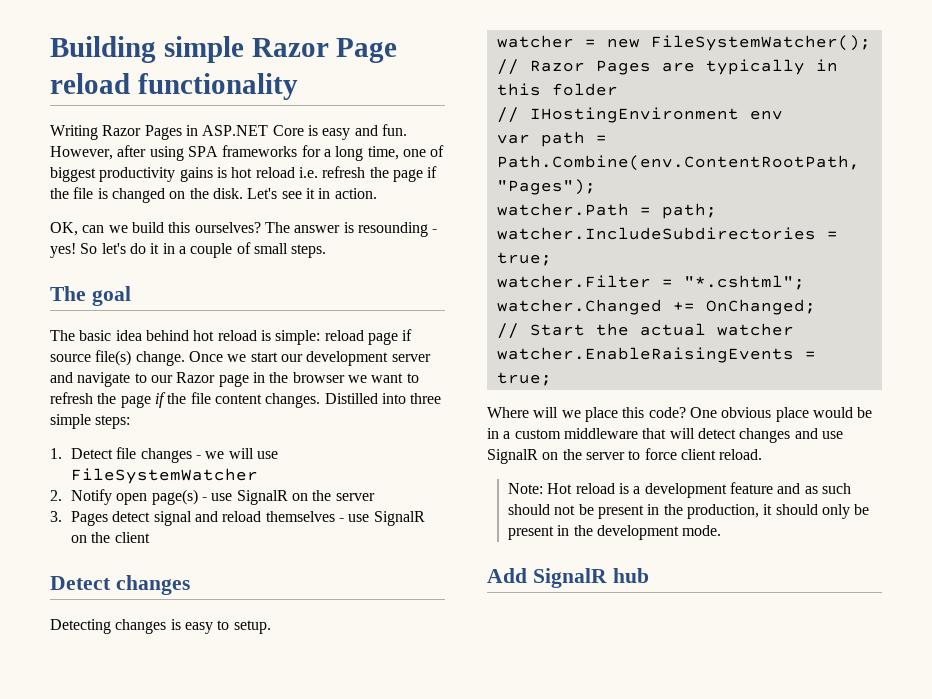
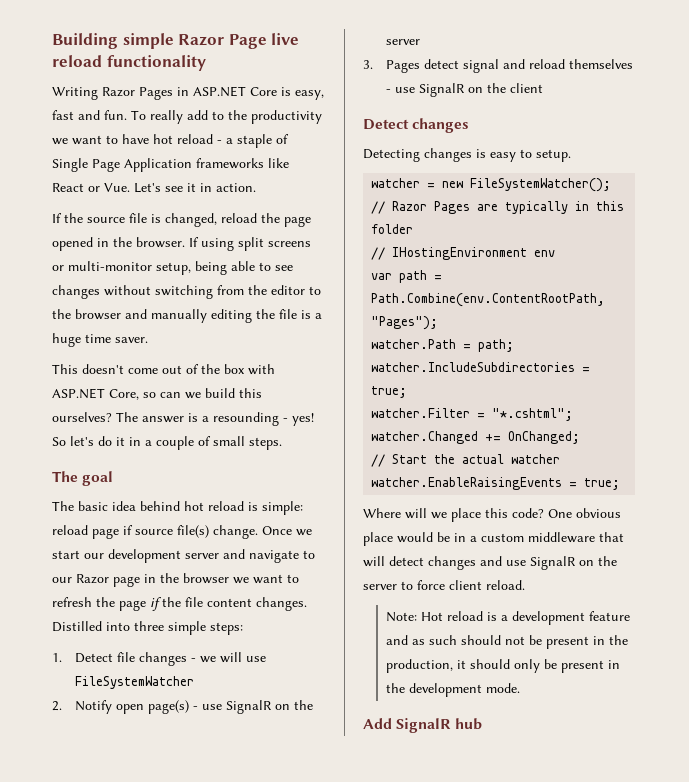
- Building simple Razor Page reload functionality
+ Building simple Razor Page live reload functionality
- Writing Razor Pages in ASP.NET Core is easy and fun. However, after using SPA frameworks for a long time, one of biggest productivity gains is hot reload i.e. refresh the page if the file is changed on the disk. Let's see it in action.
+ Writing Razor Pages in ASP.NET Core is easy, fast and fun. To really add to the productivity we want to have hot reload - a staple of Single Page Application frameworks like React or Vue. Let's see it in action.
- OK, can we build this ourselves?
+ If the source file is changed, reload the page opened in the browser. If using split screens or multi-monitor setup, being able to see changes without switching from the editor to the browser and manually editing the file is a huge time saver.
+ This doesn't come out of the box with ASP.NET Core, so can we build this ourselves?
- The answer is resounding - yes!
+ The answer is a resounding - yes!

